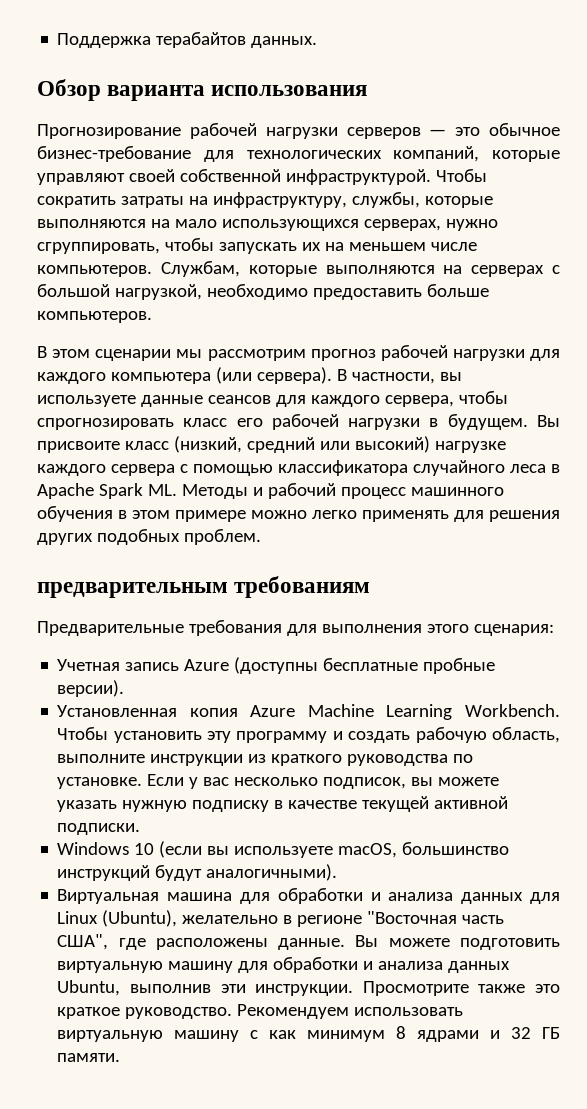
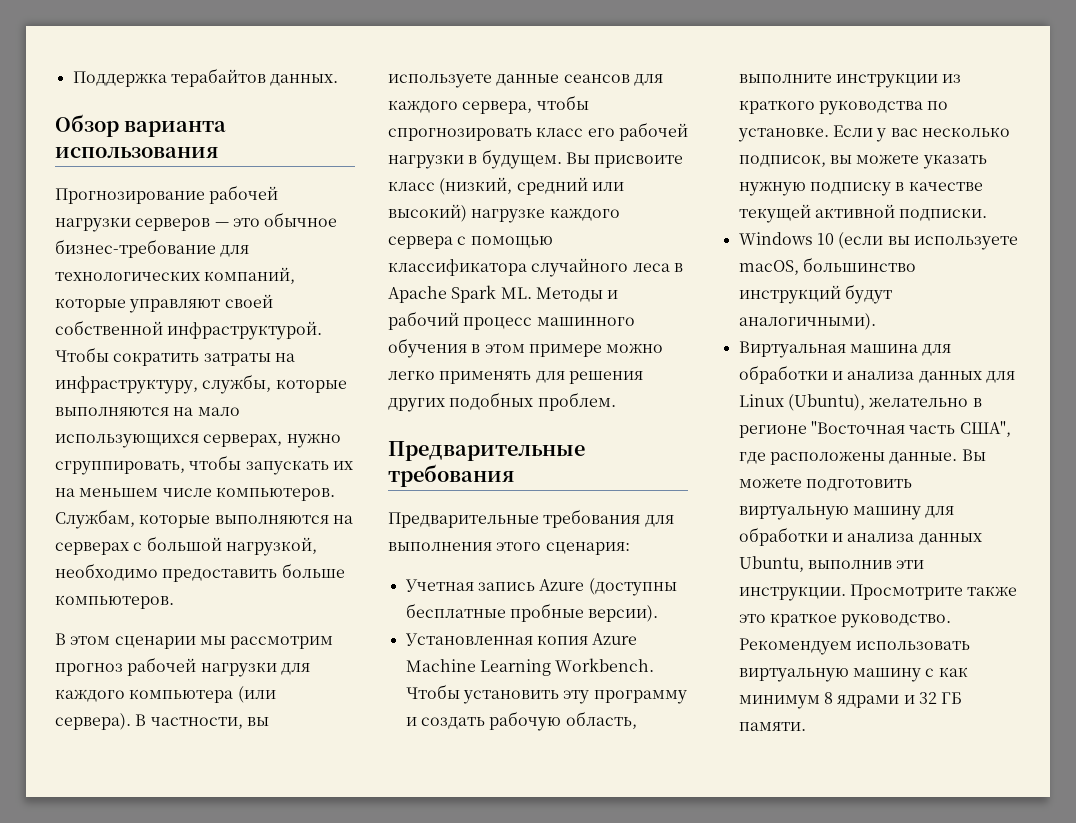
  Вы присвоите класс (низкий, средний или высокий) нагрузке каждого сервера с помощью классификатора случайного леса в Apache Spark ML. Методы и рабочий процесс машинного обучения в этом примере можно легко применять для решения других подобных проблем.
- предварительным требованиям
+ Предварительные требования

